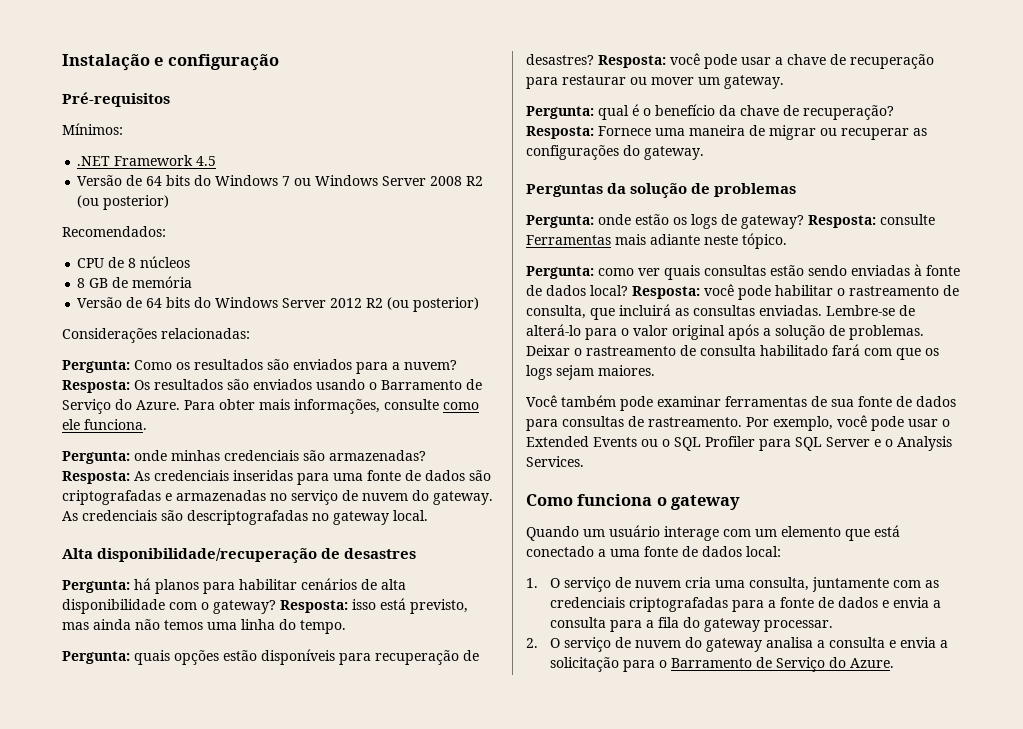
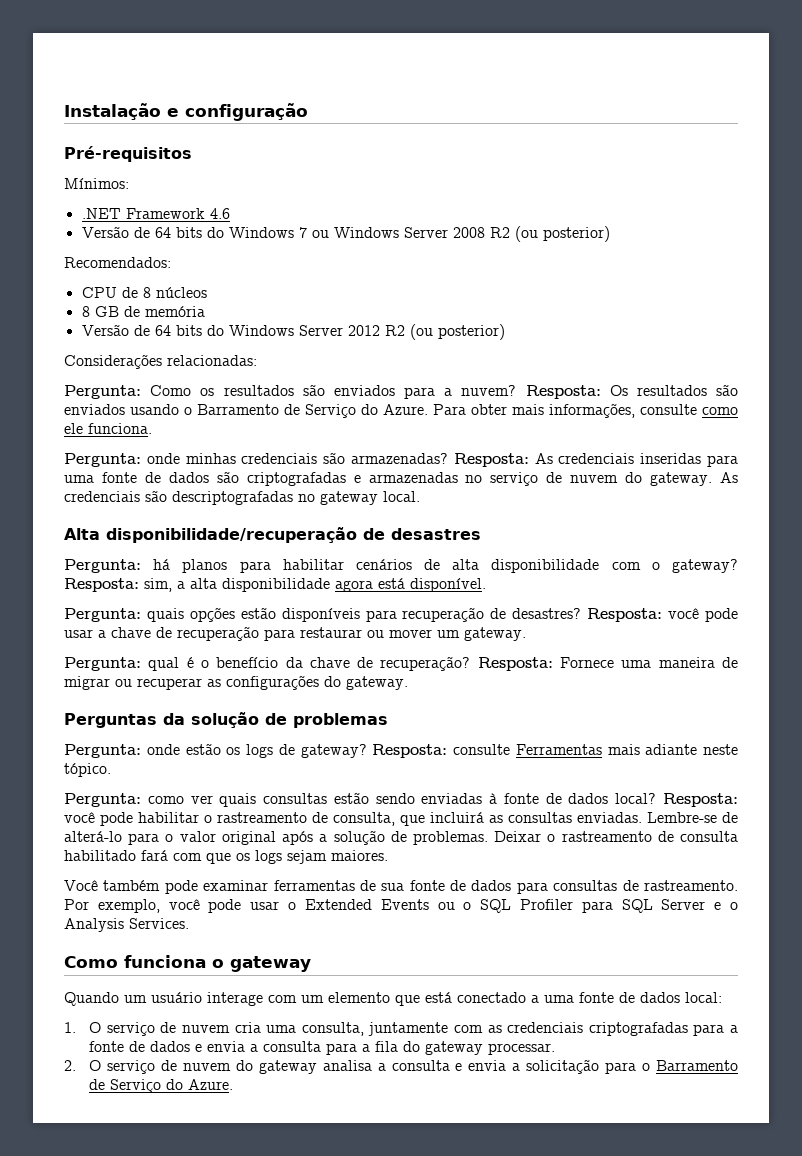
- .NET Framework 4.5
+ .NET Framework 4.6
- Resposta: isso está previsto, mas ainda não temos uma linha do tempo.
+ Resposta: sim, a alta disponibilidade agora está disponível.

